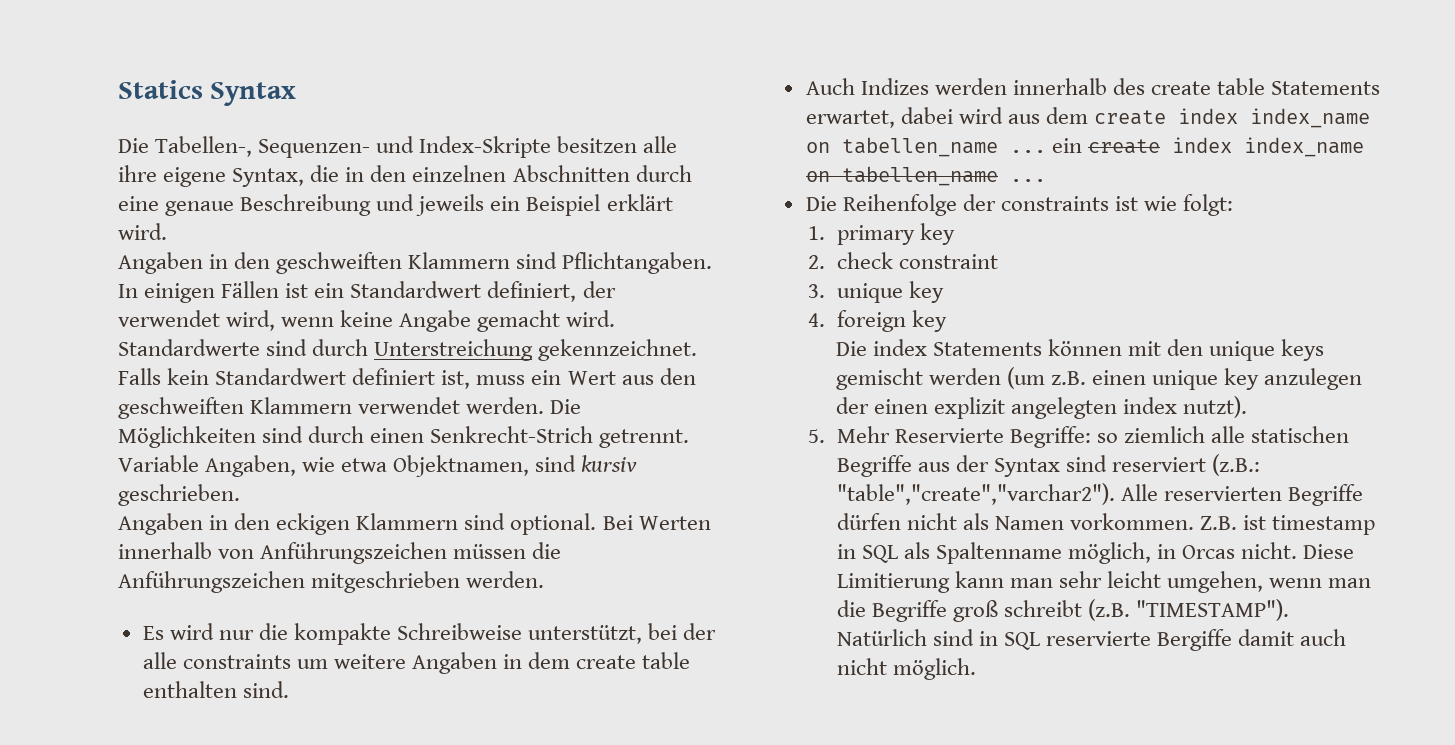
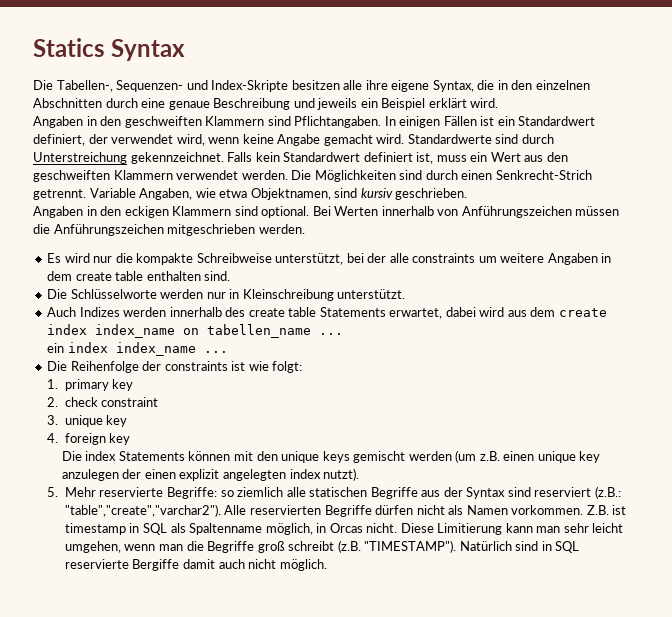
+ Die Schlüsselworte werden nur in Kleinschreibung unterstützt.
- Auch Indizes werden innerhalb des create table Statements erwartet, dabei wird aus dem create index index_name on tabellen_name ... ein create index index_name on tabellen_name ...
+ Auch Indizes werden innerhalb des create table Statements erwartet, dabei wird aus dem create index index_name on tabellen_name ...
+ ein index index_name ...
- 5. Mehr Reservierte Begriffe: so ziemlich alle statischen Begriffe aus der Syntax sind reserviert (z.B.: "table","create","varchar2").
+ 5. Mehr reservierte Begriffe: so ziemlich alle statischen Begriffe aus der Syntax sind reserviert (z.B.: "table","create","varchar2").

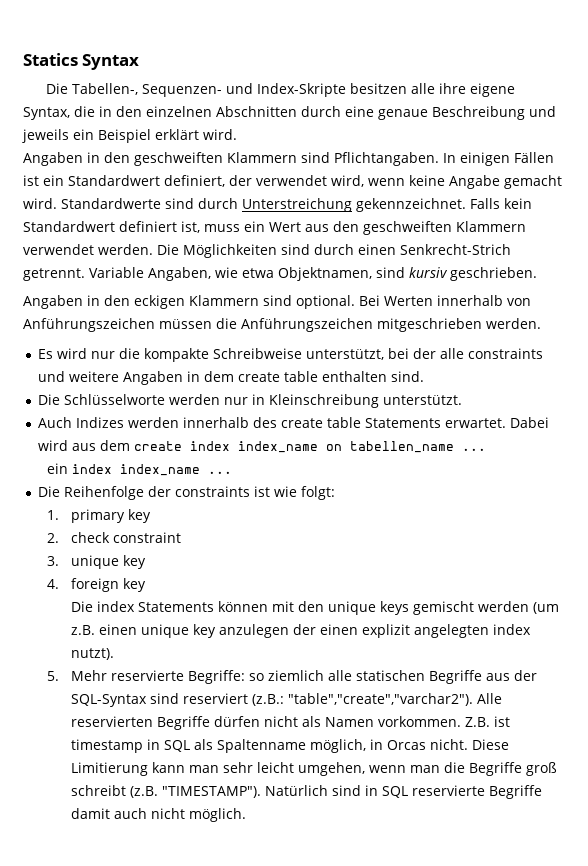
- Es wird nur die kompakte Schreibweise unterstützt, bei der alle constraints um weitere Angaben in dem create table enthalten sind.
+ Es wird nur die kompakte Schreibweise unterstützt, bei der alle constraints und weitere Angaben in dem create table enthalten sind.
- Auch Indizes werden innerhalb des create table Statements erwartet, dabei wird aus dem create index index_name on tabellen_name ...
+ Auch Indizes werden innerhalb des create table Statements erwartet. Dabei wird aus dem create index index_name on tabellen_name ...
- 5. Mehr reservierte Begriffe: so ziemlich alle statischen Begriffe aus der Syntax sind reserviert (z.B.: "table","create","varchar2").
+ 5. Mehr reservierte Begriffe: so ziemlich alle statischen Begriffe aus der SQL-Syntax sind reserviert (z.B.: "table","create","varchar2").
- Natürlich sind in SQL reservierte Bergiffe damit auch nicht möglich.
+ Natürlich sind in SQL reservierte Begriffe damit auch nicht möglich.

